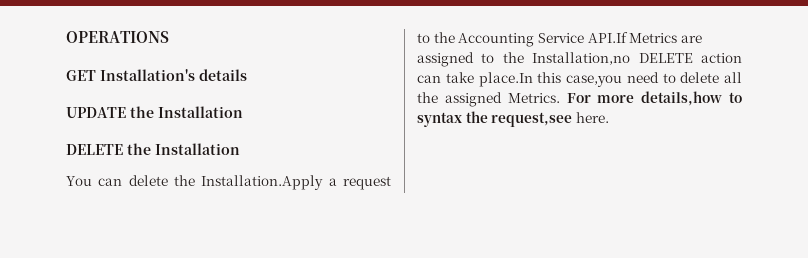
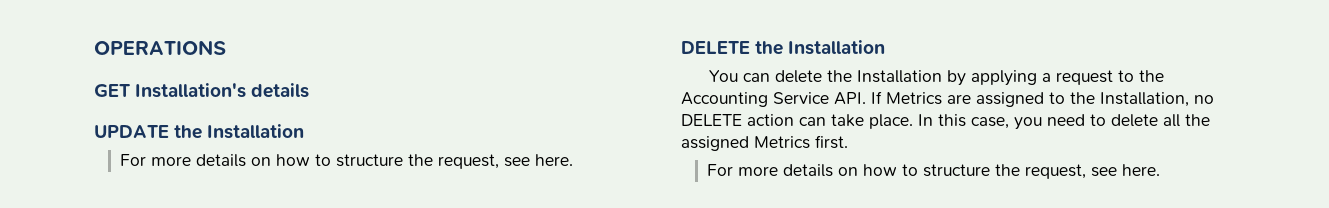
  UPDATE the Installation
+ For more details on how to structure the request, see here.
- You can delete the Installation.Apply a request to the Accounting Service API.If Metrics are assigned to the Installation,no DELETE action can take place.In this case,you need to delete all the assigned Metrics. For more details,how to syntax the request,see here.
+ You can delete the Installation by applying a request to the Accounting Service API. If Metrics are assigned to the Installation, no DELETE action can take place. In this case, you need to delete all the assigned Metrics first.
+ For more details on how to structure the request, see here.

